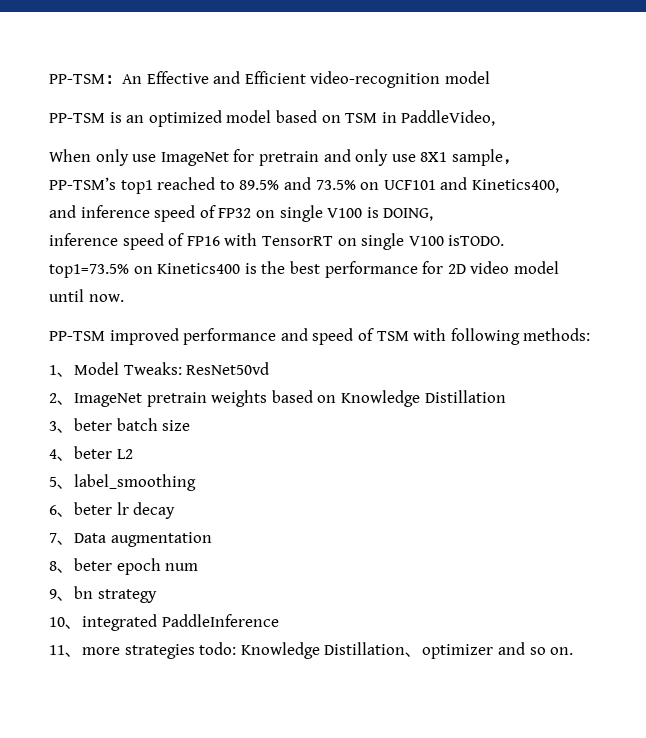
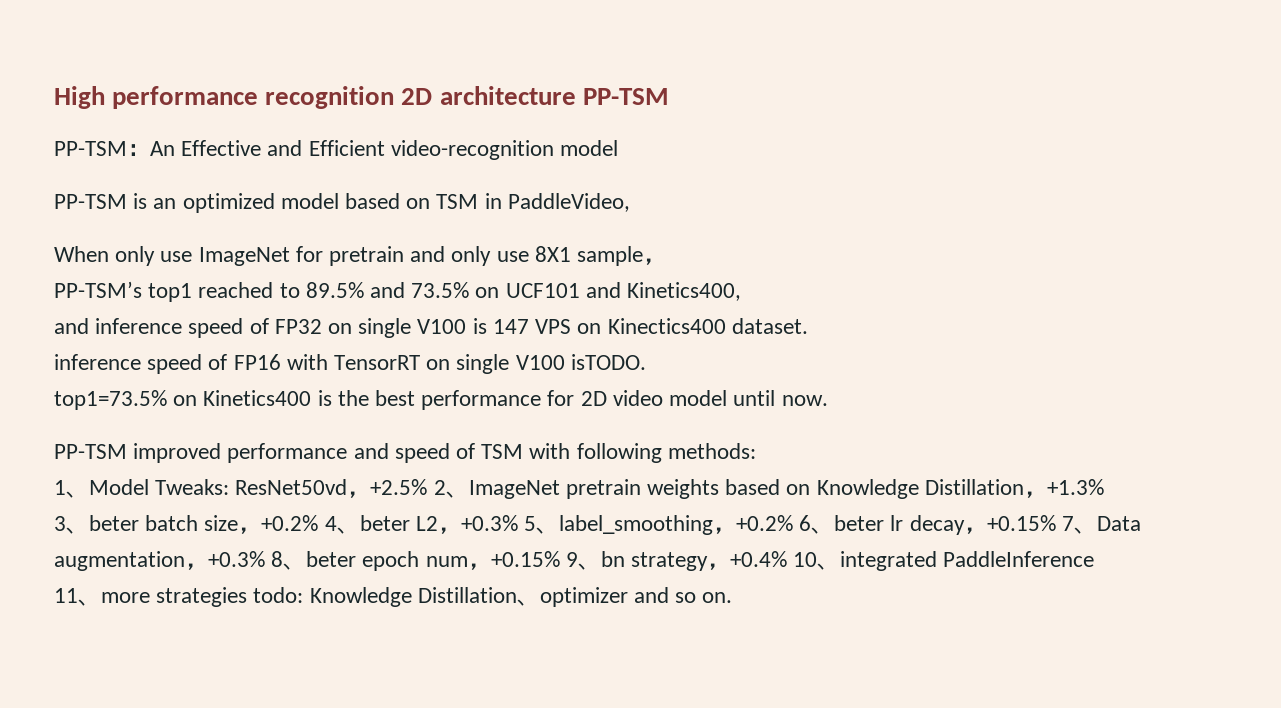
+ High performance recognition 2D architecture PP-TSM
- and inference speed of FP32 on single V100 is DOING,
+ and inference speed of FP32 on single V100 is 147 VPS on Kinectics400 dataset.
- 1、Model Tweaks: ResNet50vd
- 2、ImageNet pretrain weights based on Knowledge Distillation
+ 1、Model Tweaks: ResNet50vd，+2.5% 2、ImageNet pretrain weights based on Knowledge Distillation，+1.3%
- 3、beter batch size
- 4、beter L2
- 5、label_smoothing
- 6、beter lr decay
- 7、Data augmentation
- 8、beter epoch num
- 9、bn strategy
- 10、integrated PaddleInference
+ 3、beter batch size，+0.2% 4、beter L2，+0.3% 5、label_smoothing，+0.2% 6、beter lr decay，+0.15% 7、Data augmentation，+0.3% 8、beter epoch num，+0.15% 9、bn strategy，+0.4% 10、integrated PaddleInference

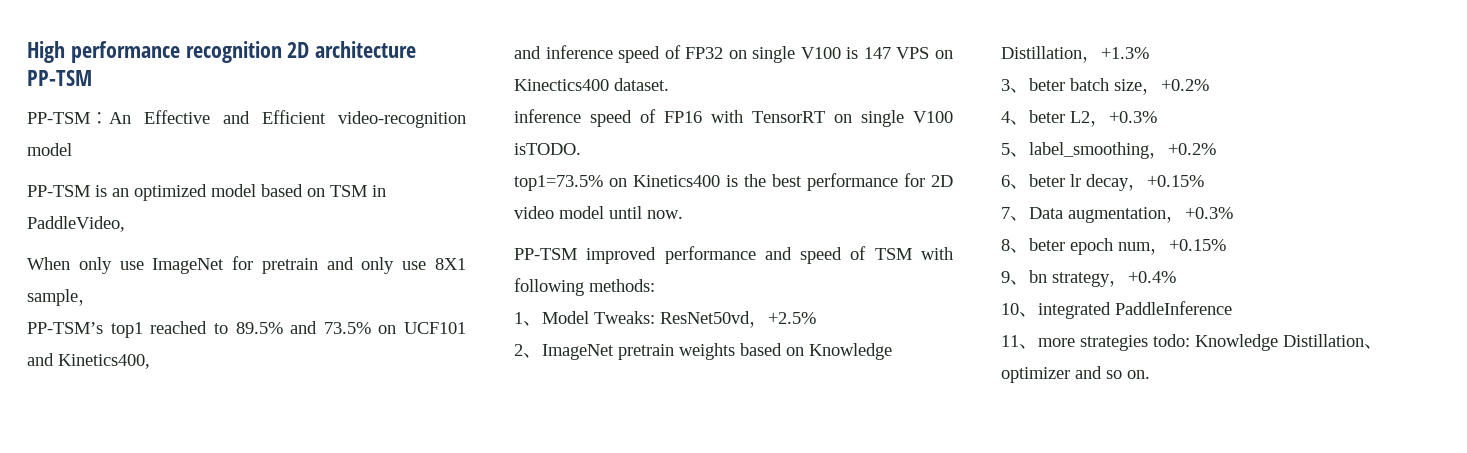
- 1、Model Tweaks: ResNet50vd，+2.5% 2、ImageNet pretrain weights based on Knowledge Distillation，+1.3%
+ 1、Model Tweaks: ResNet50vd，+2.5%
+ 2、ImageNet pretrain weights based on Knowledge Distillation，+1.3%
- 3、beter batch size，+0.2% 4、beter L2，+0.3% 5、label_smoothing，+0.2% 6、beter lr decay，+0.15% 7、Data augmentation，+0.3% 8、beter epoch num，+0.15% 9、bn strategy，+0.4% 10、integrated PaddleInference
+ 3、beter batch size，+0.2%
+ 4、beter L2，+0.3%
+ 5、label_smoothing，+0.2%
+ 6、beter lr decay，+0.15%
+ 7、Data augmentation，+0.3%
+ 8、beter epoch num，+0.15%
+ 9、bn strategy，+0.4%
+ 10、integrated PaddleInference

